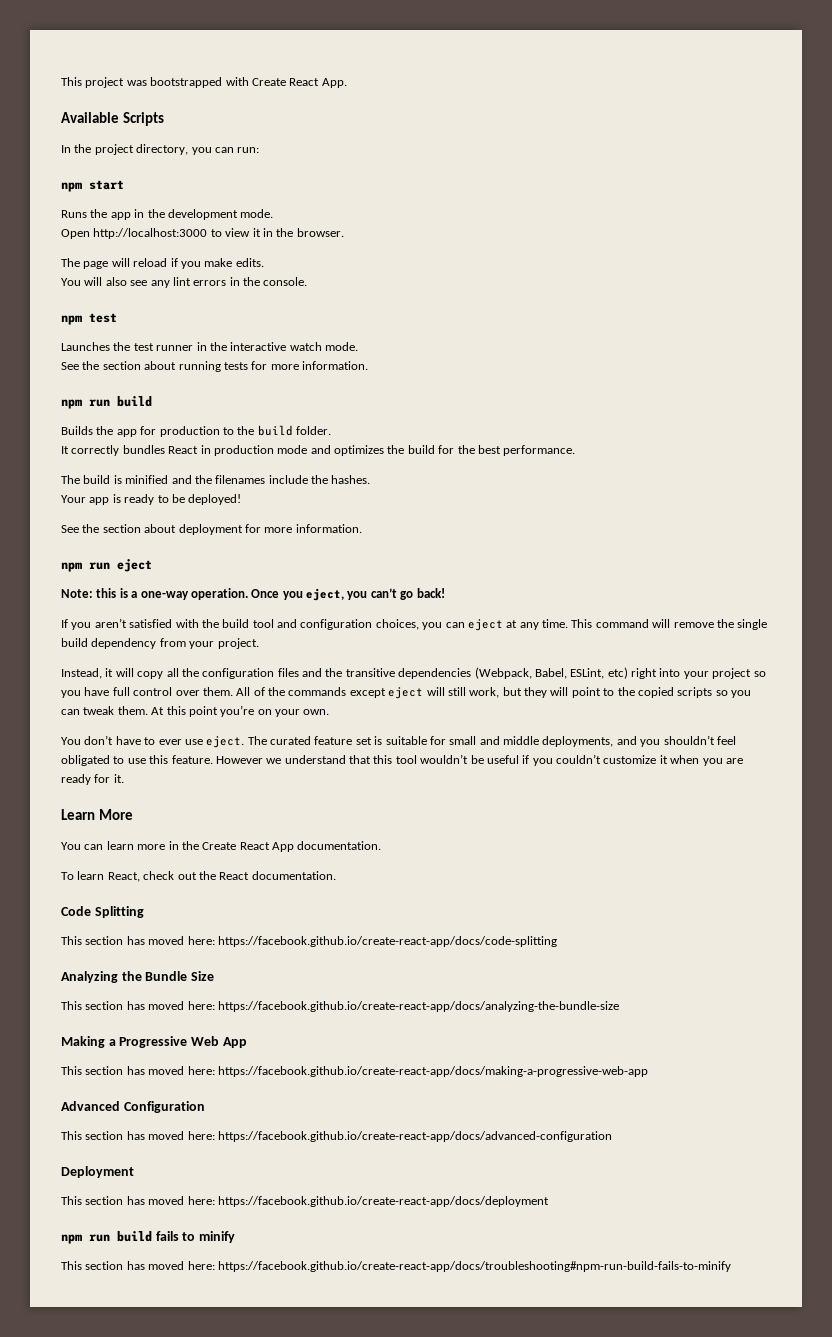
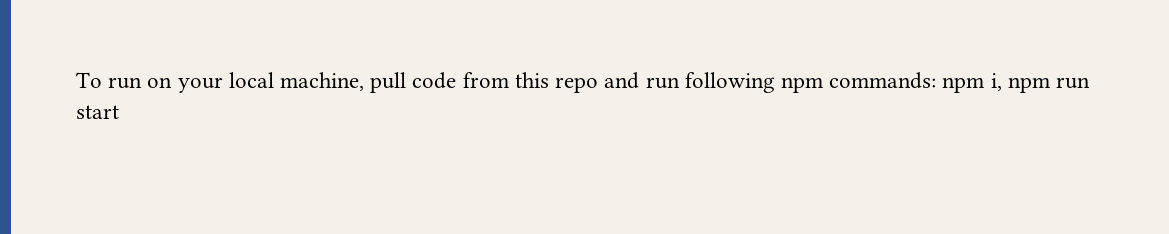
- This project was bootstrapped with Create React App.
- Available Scripts
- In the project directory, you can run:
- npm start
- Runs the app in the development mode.
- Open http://localhost:3000 to view it in the browser.
- The page will reload if you make edits.
- You will also see any lint errors in the console.
- npm test
- Launches the test runner in the interactive watch mode.
- See the section about running tests for more information.
- npm run build
- Builds the app for production to the build folder.
- It correctly bundles React in production mode and optimizes the build for the best performance.
- The build is minified and the filenames include the hashes.
- Your app is ready to be deployed!
- See the section about deployment for more information.
- npm run eject
- Note: this is a one-way operation. Once you eject, you can’t go back!
- If you aren’t satisfied with the build tool and configuration choices, you can eject at any time. This command will remove the single build dependency from your project.
- Instead, it will copy all the configuration files and the transitive dependencies (Webpack, Babel, ESLint, etc) right into your project so you have full control over them. All of the commands except eject will still work, but they will point to the copied scripts so you can tweak them. At this point you’re on your own.
- You don’t have to ever use eject. The curated feature set is suitable for small and middle deployments, and you shouldn’t feel obligated to use this feature. However we understand that this tool wouldn’t be useful if you couldn’t customize it when you are ready for it.
- Learn More
- You can learn more in the Create React App documentation.
- To learn React, check out the React documentation.
- Code Splitting
- This section has moved here: https://facebook.github.io/create-react-app/docs/code-splitting
- Analyzing the Bundle Size
- This section has moved here: https://facebook.github.io/create-react-app/docs/analyzing-the-bundle-size
- Making a Progressive Web App
- This section has moved here: https://facebook.github.io/create-react-app/docs/making-a-progressive-web-app
- Advanced Configuration
- This section has moved here: https://facebook.github.io/create-react-app/docs/advanced-configuration
- Deployment
- This section has moved here: https://facebook.github.io/create-react-app/docs/deployment
- npm run build fails to minify
- This section has moved here: https://facebook.github.io/create-react-app/docs/troubleshooting#npm-run-build-fails-to-minify
+ To run on your local machine, pull code from this repo and run following npm commands: npm i, npm run start

